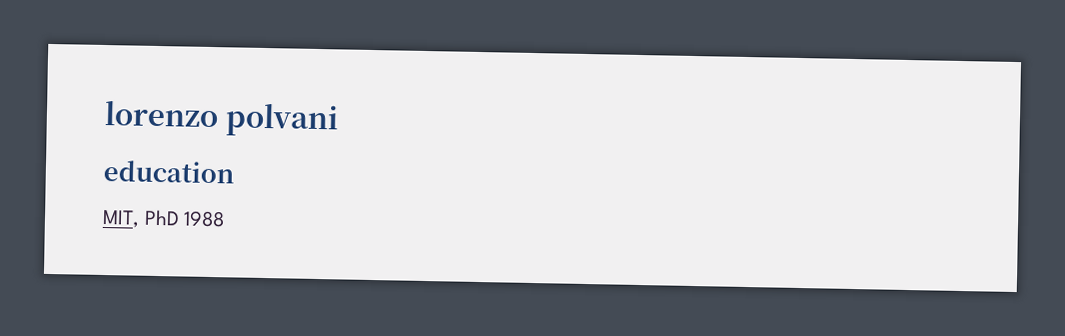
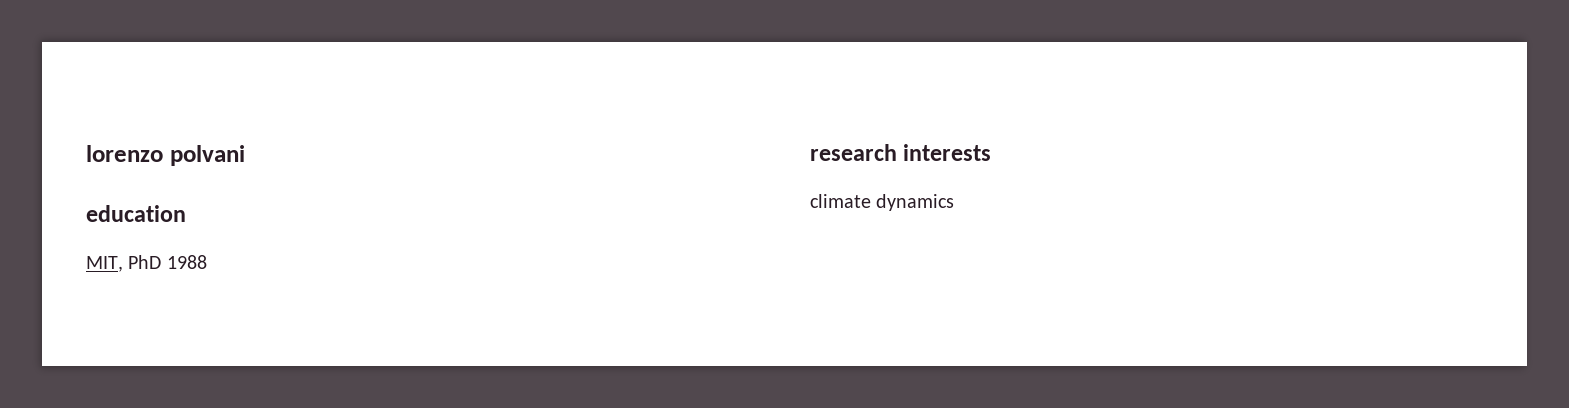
+ research interests
+ climate dynamics

